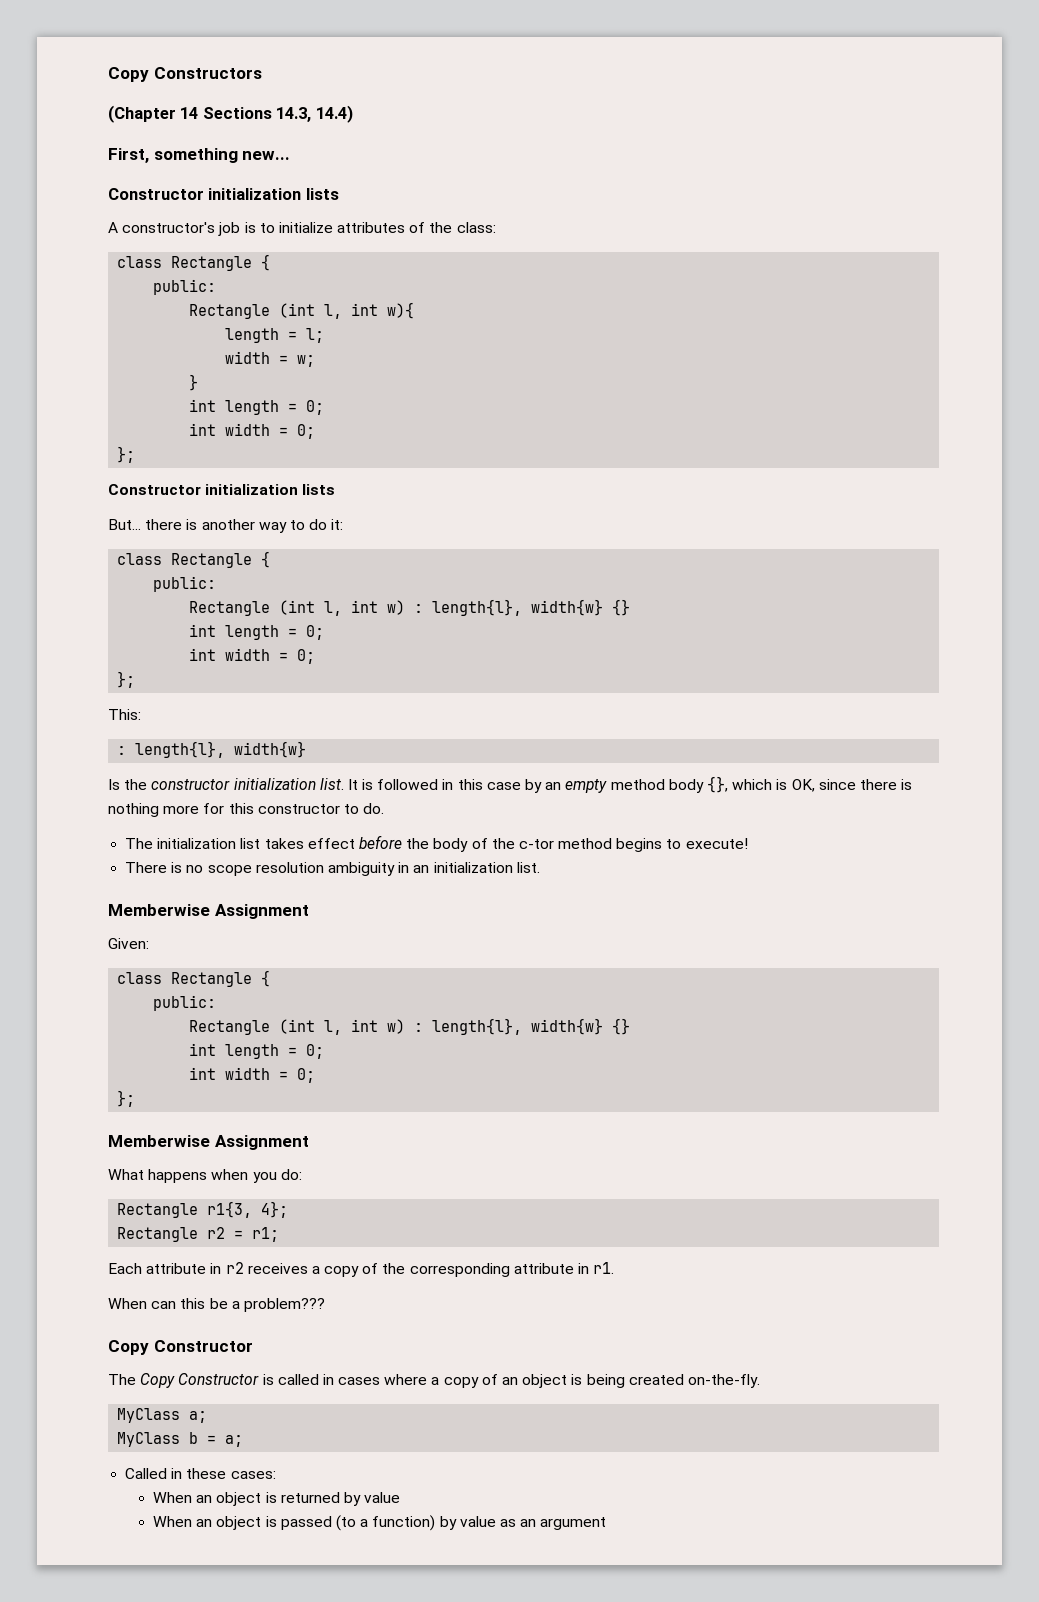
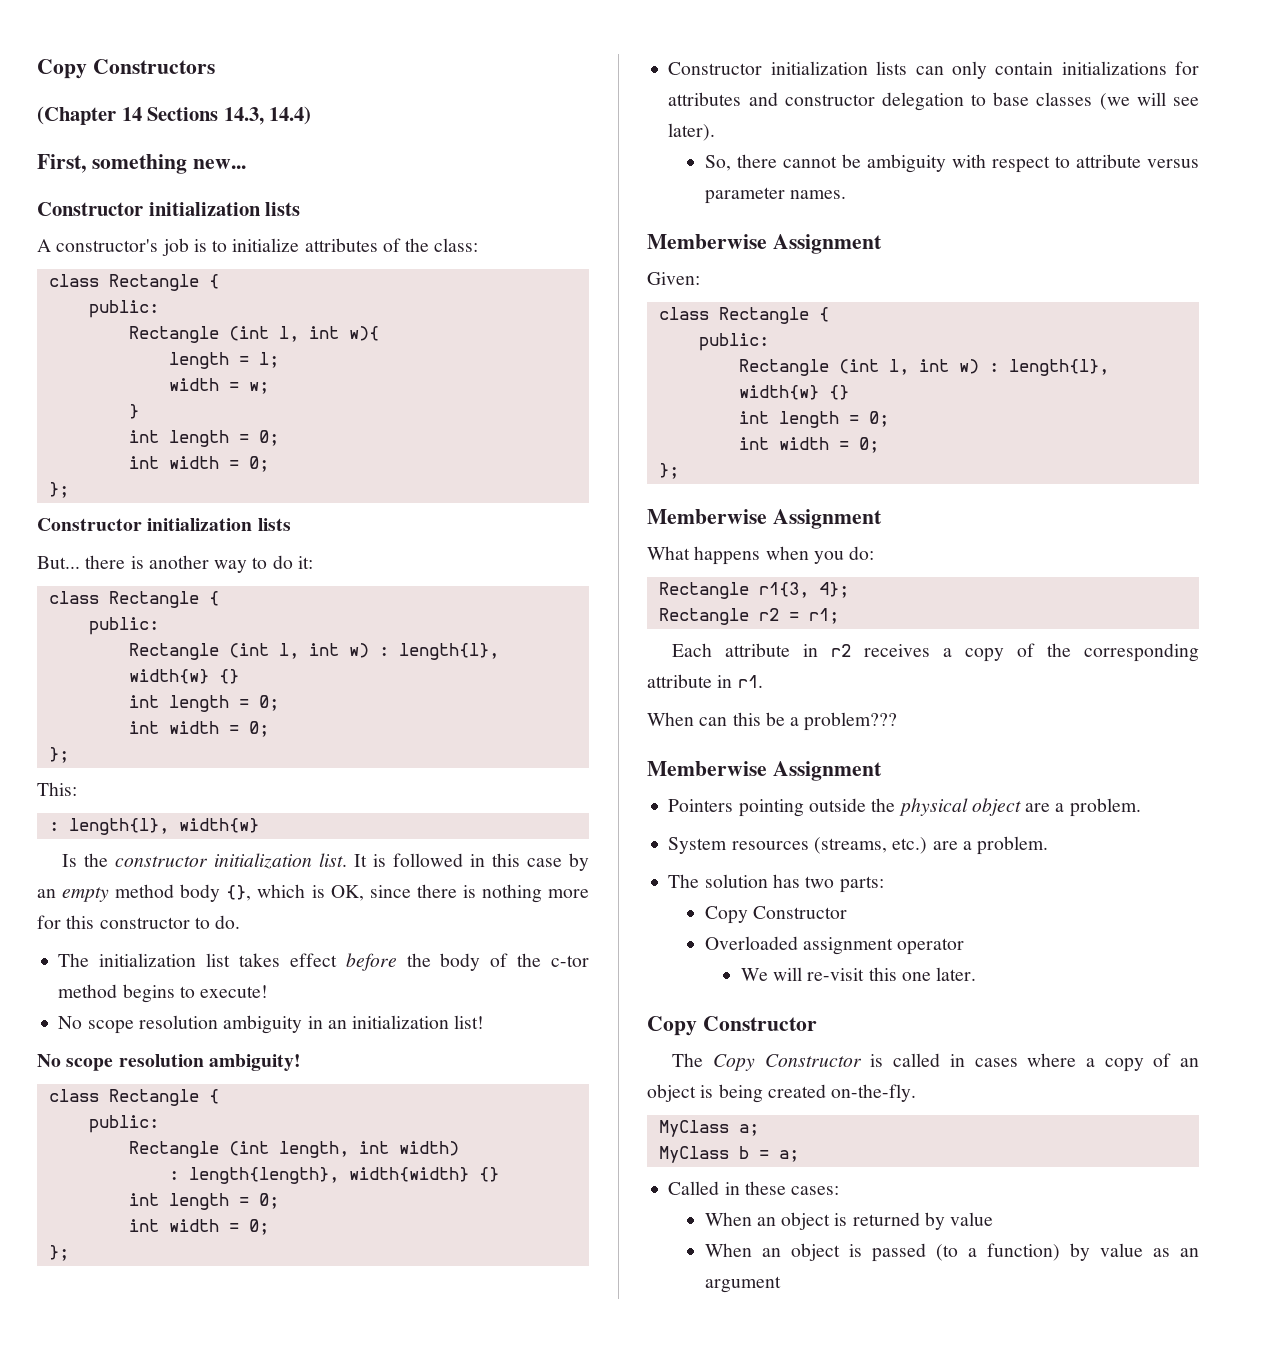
- There is no scope resolution ambiguity in an initialization list.
+ No scope resolution ambiguity in an initialization list!
+ No scope resolution ambiguity!
+ class Rectangle {
+ public:
+ Rectangle (int length, int width)
+ : length{length}, width{width} {}
+ int length = 0;
+ int width = 0;
+ };
+ Constructor initialization lists can only contain initializations for attributes and constructor delegation to base classes (we will see later).
+ So, there cannot be ambiguity with respect to attribute versus parameter names.
  When can this be a problem???
+ Memberwise Assignment
+ Pointers pointing outside the physical object are a problem.
+ System resources (streams, etc.) are a problem.
+ The solution has two parts:
+ Copy Constructor
+ Overloaded assignment operator
+ We will re-visit this one later.

